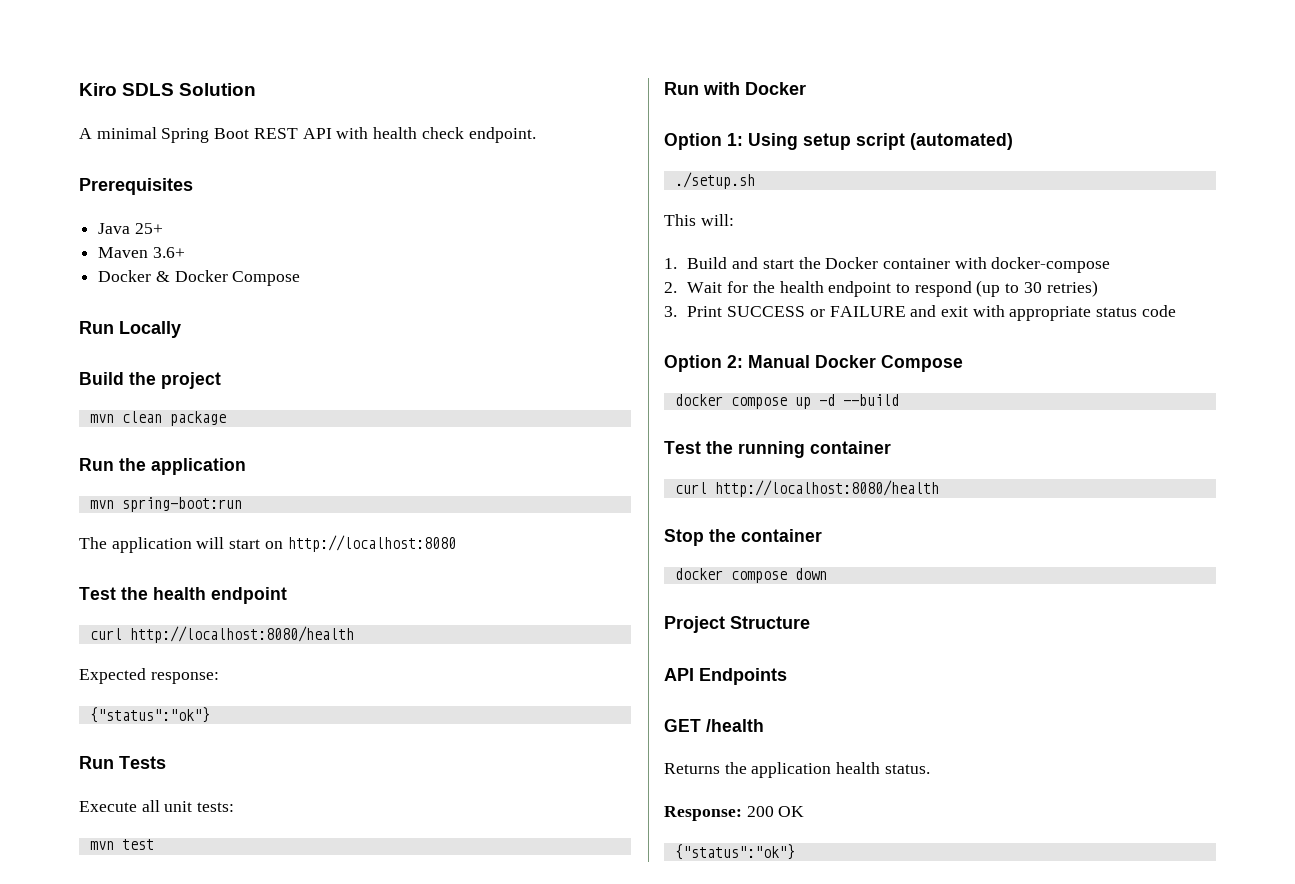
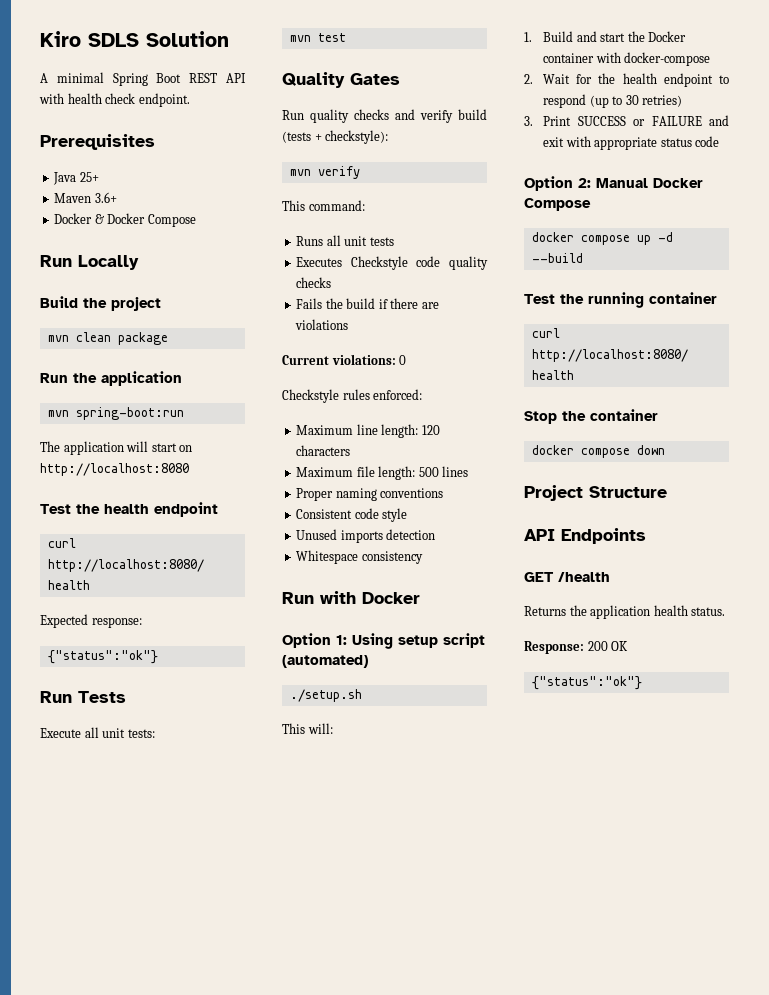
+ Quality Gates
+ Run quality checks and verify build (tests + checkstyle):
+ mvn verify
+ This command:
+ Runs all unit tests
+ Executes Checkstyle code quality checks
+ Fails the build if there are violations
+ Current violations: 0
+ Checkstyle rules enforced:
+ Maximum line length: 120 characters
+ Maximum file length: 500 lines
+ Proper naming conventions
+ Consistent code style
+ Unused imports detection
+ Whitespace consistency

